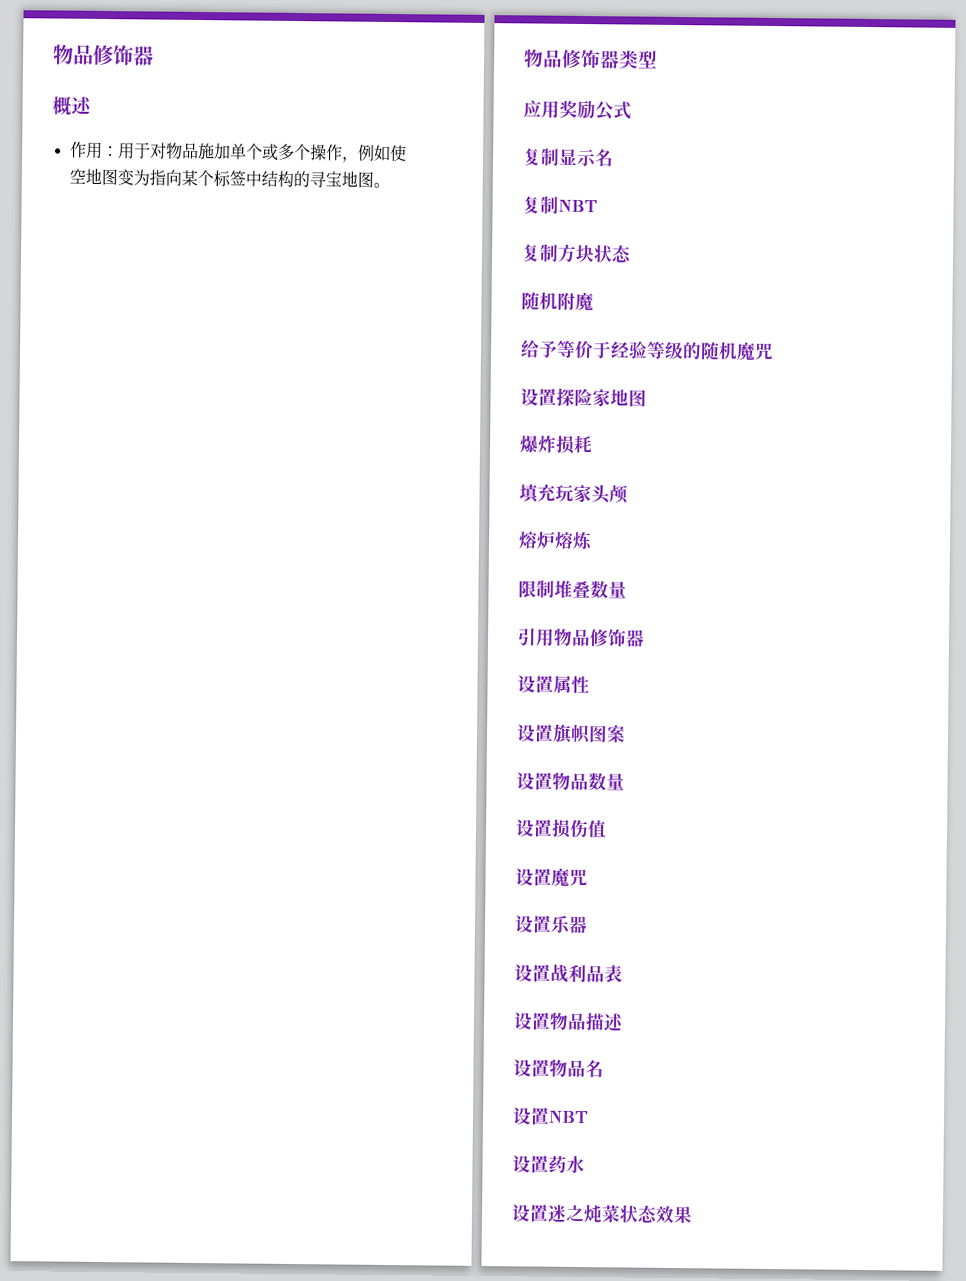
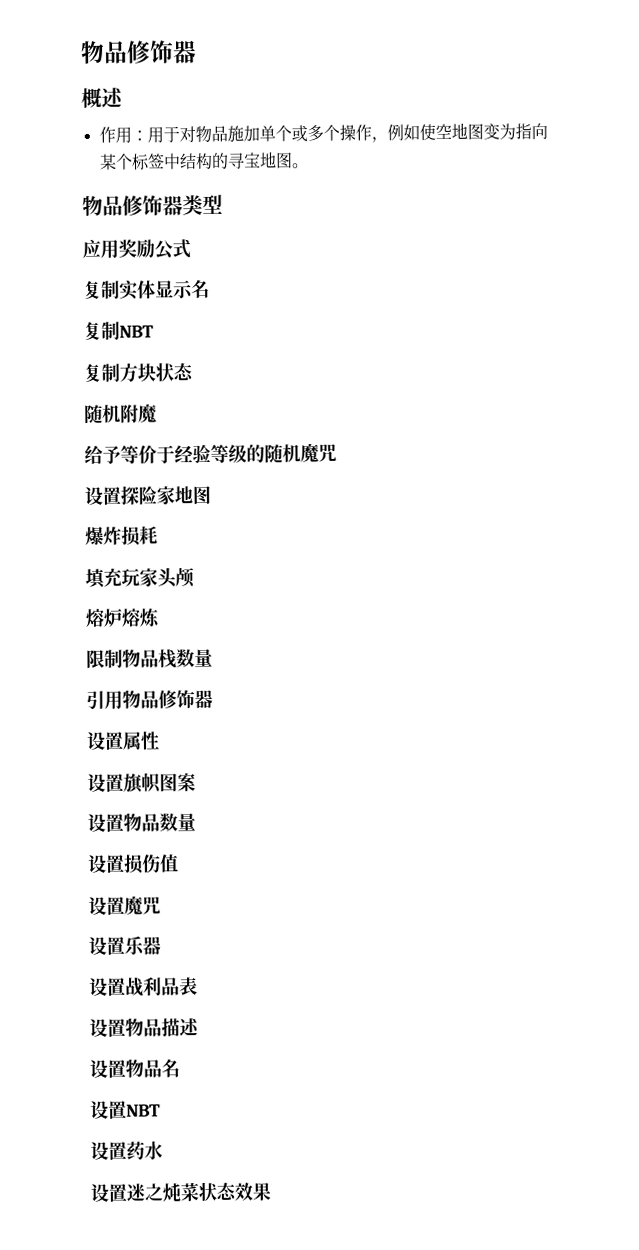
- 复制显示名
+ 复制实体显示名
- 限制堆叠数量
+ 限制物品栈数量

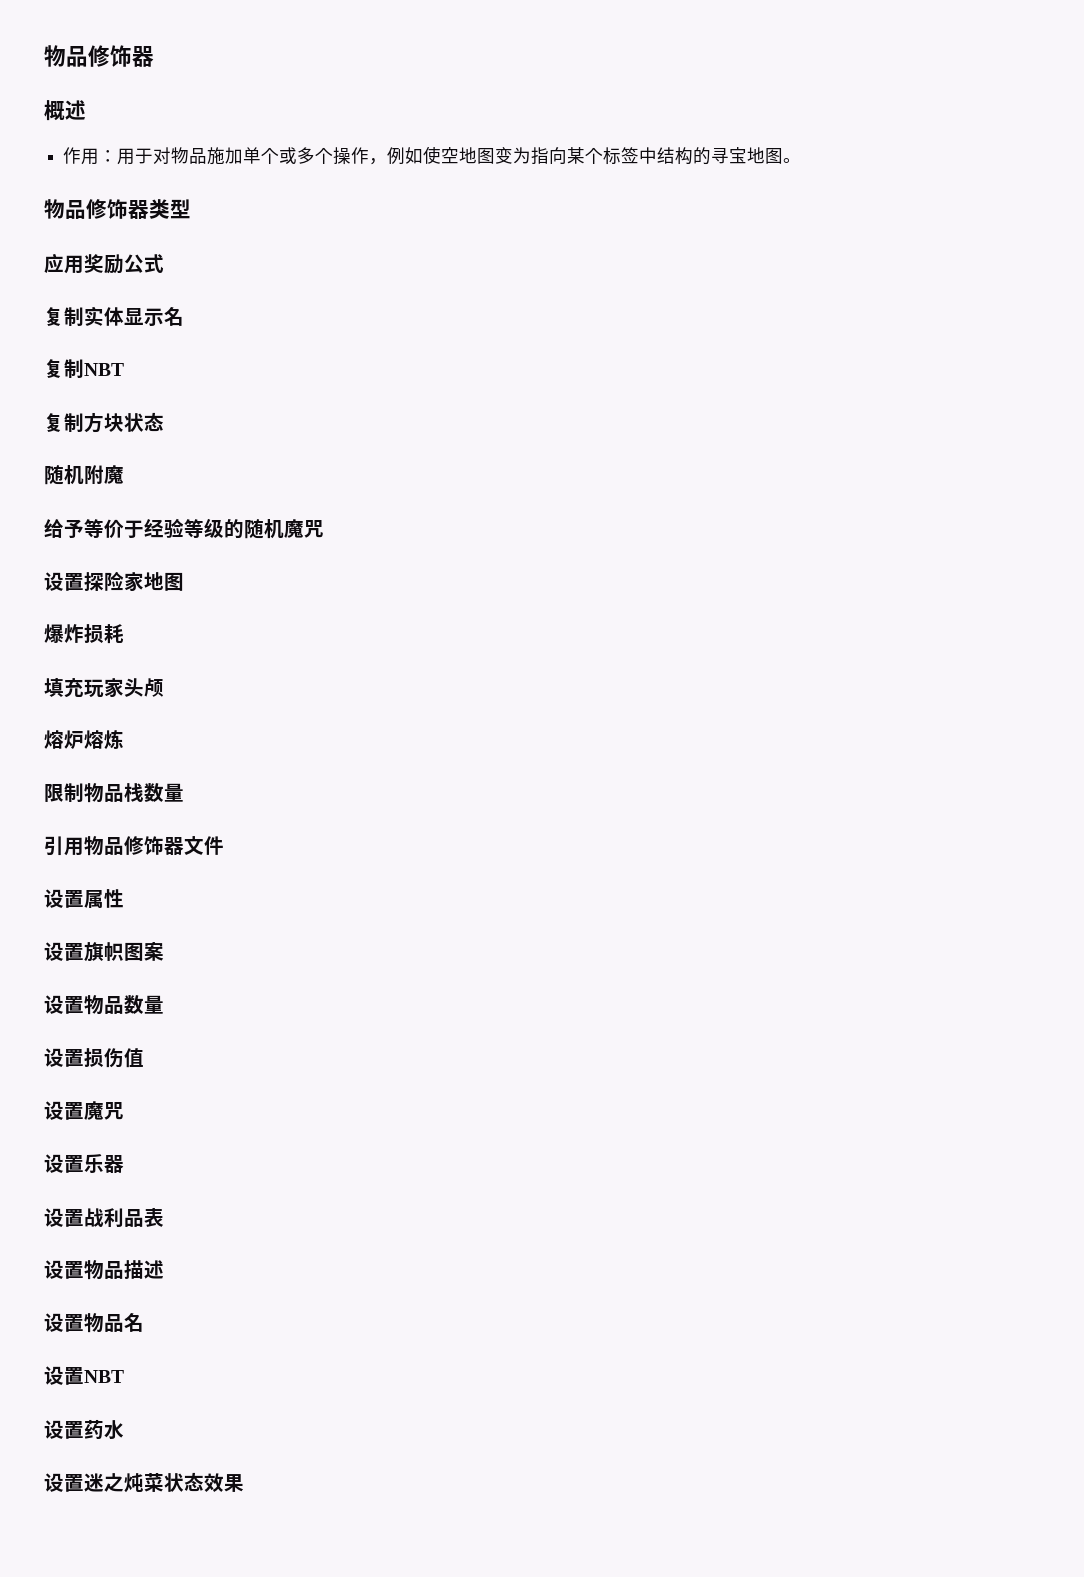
- 引用物品修饰器
+ 引用物品修饰器文件

